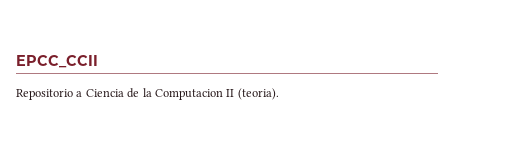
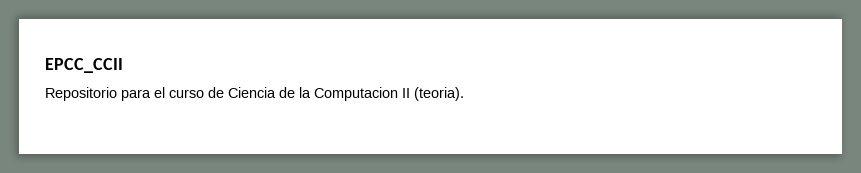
- Repositorio a Ciencia de la Computacion II (teoria).
+ Repositorio para el curso de Ciencia de la Computacion II (teoria).

